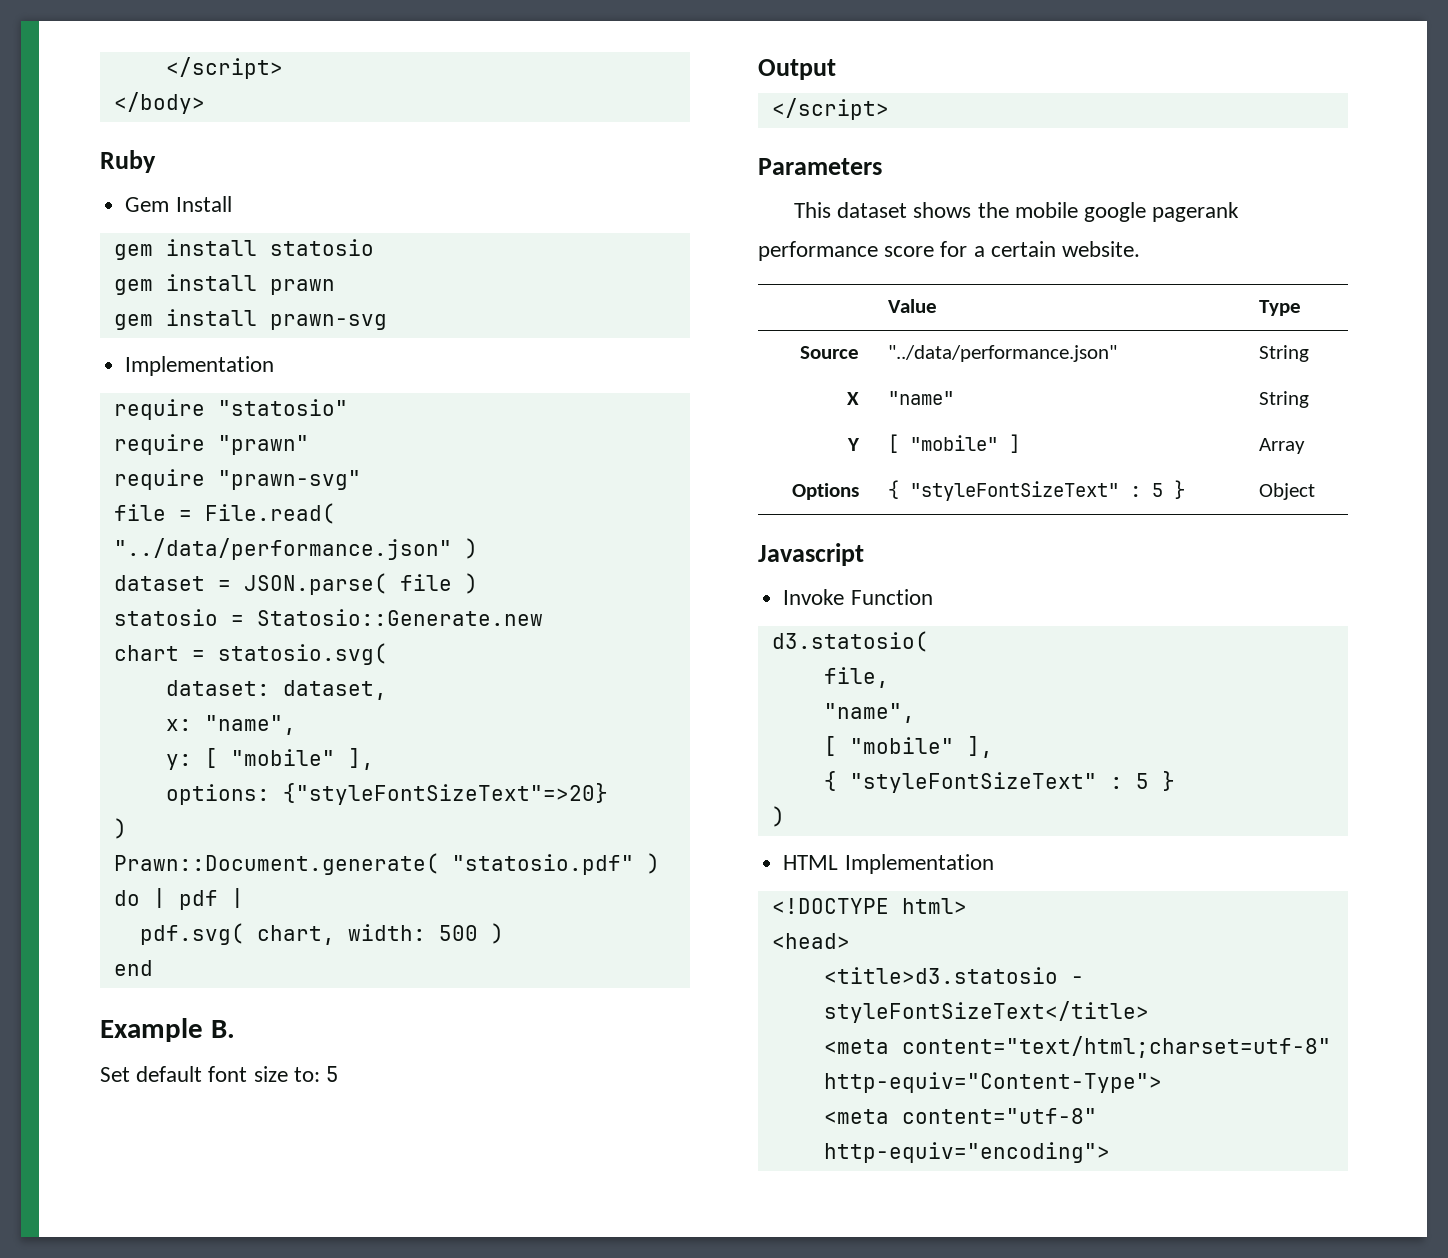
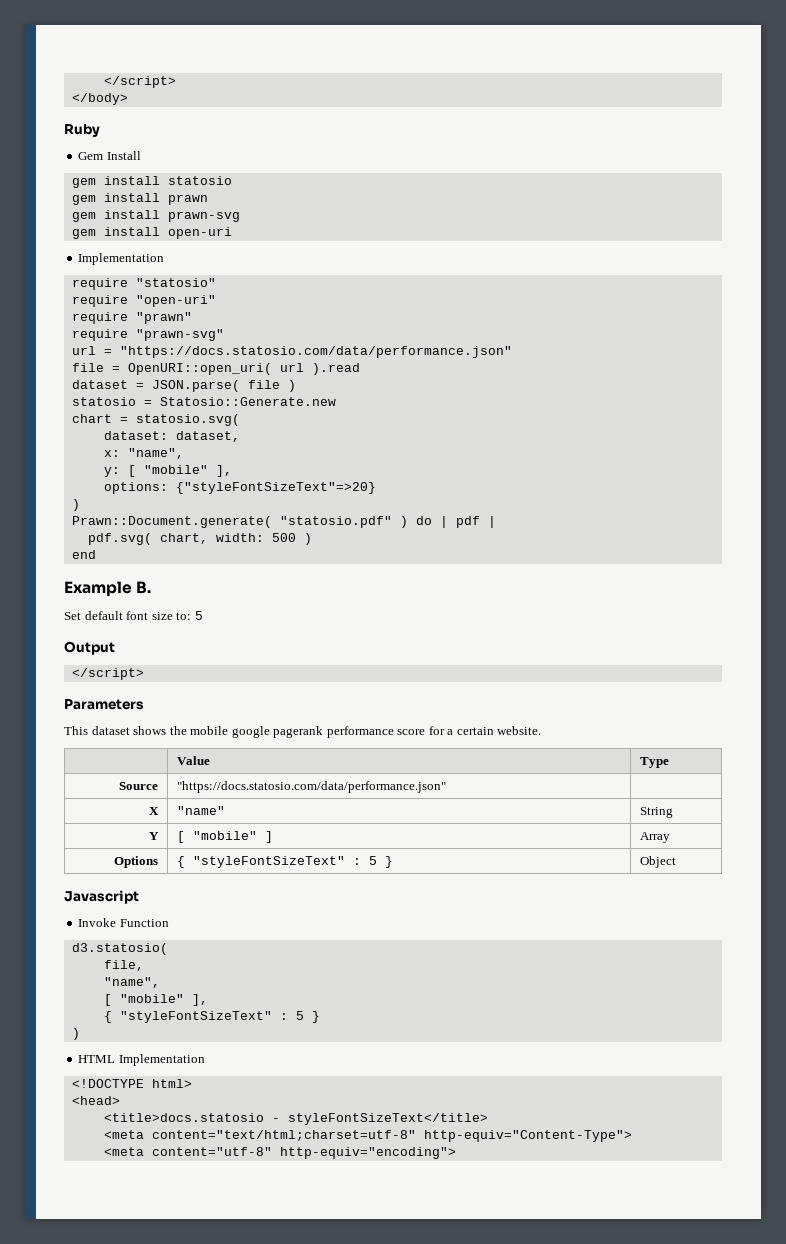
+ gem install open-uri
+ require "open-uri"
+ url = "https://docs.statosio.com/data/performance.json"
- file = File.read( "../data/performance.json" )
+ file = OpenURI::open_uri( url ).read
- Source | "../data/performance.json" | String
+ Source | "https://docs.statosio.com/data/performance.json" |
- <title>d3.statosio - styleFontSizeText</title>
+ <title>docs.statosio - styleFontSizeText</title>

